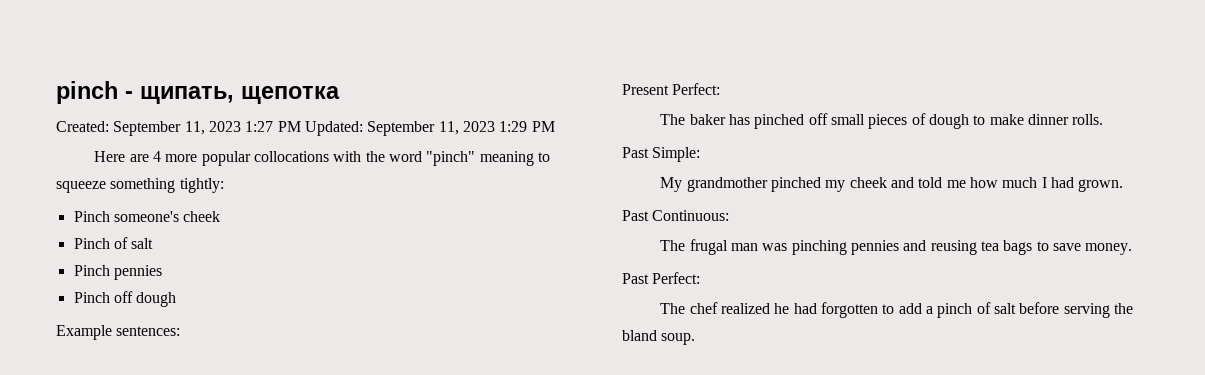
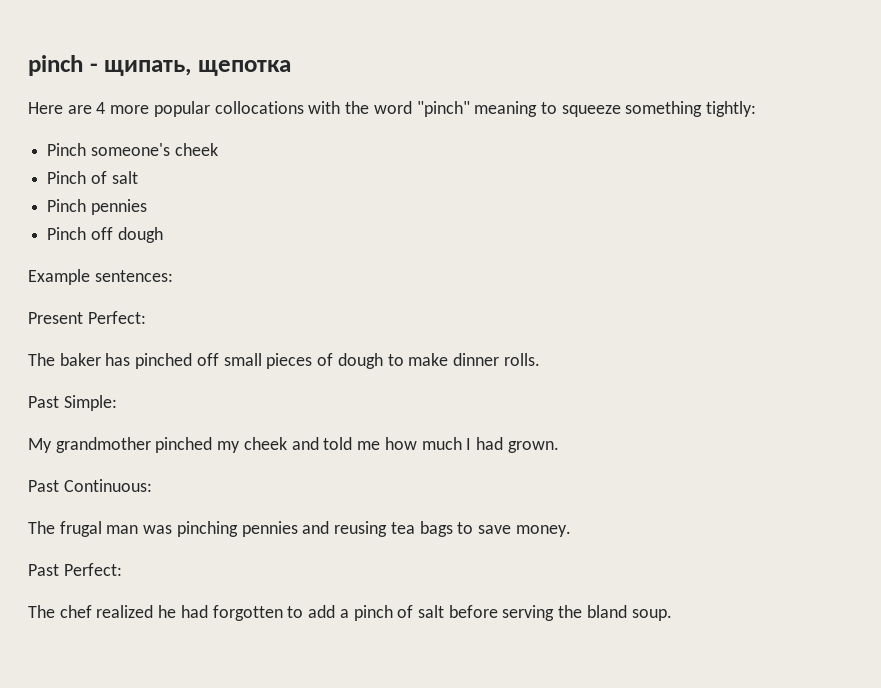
- Created: September 11, 2023 1:27 PM Updated: September 11, 2023 1:29 PM

